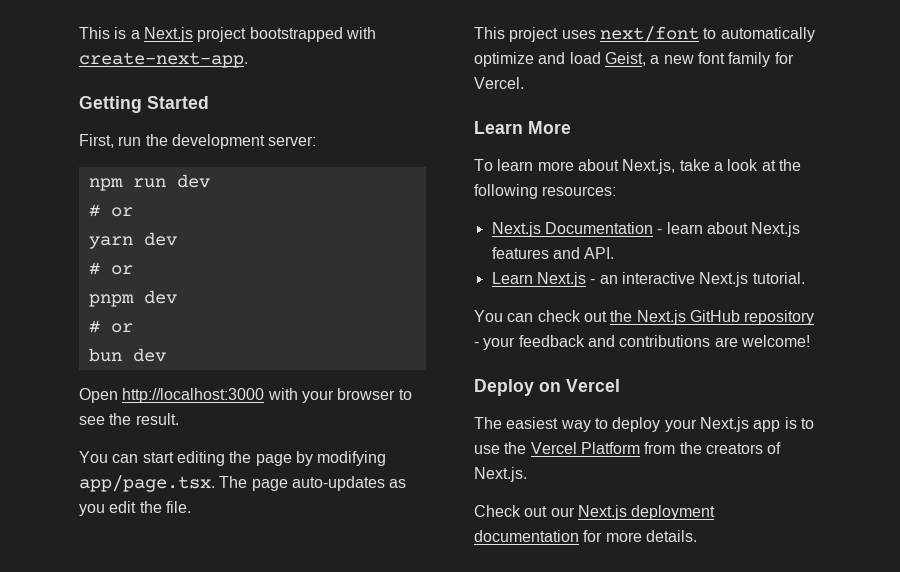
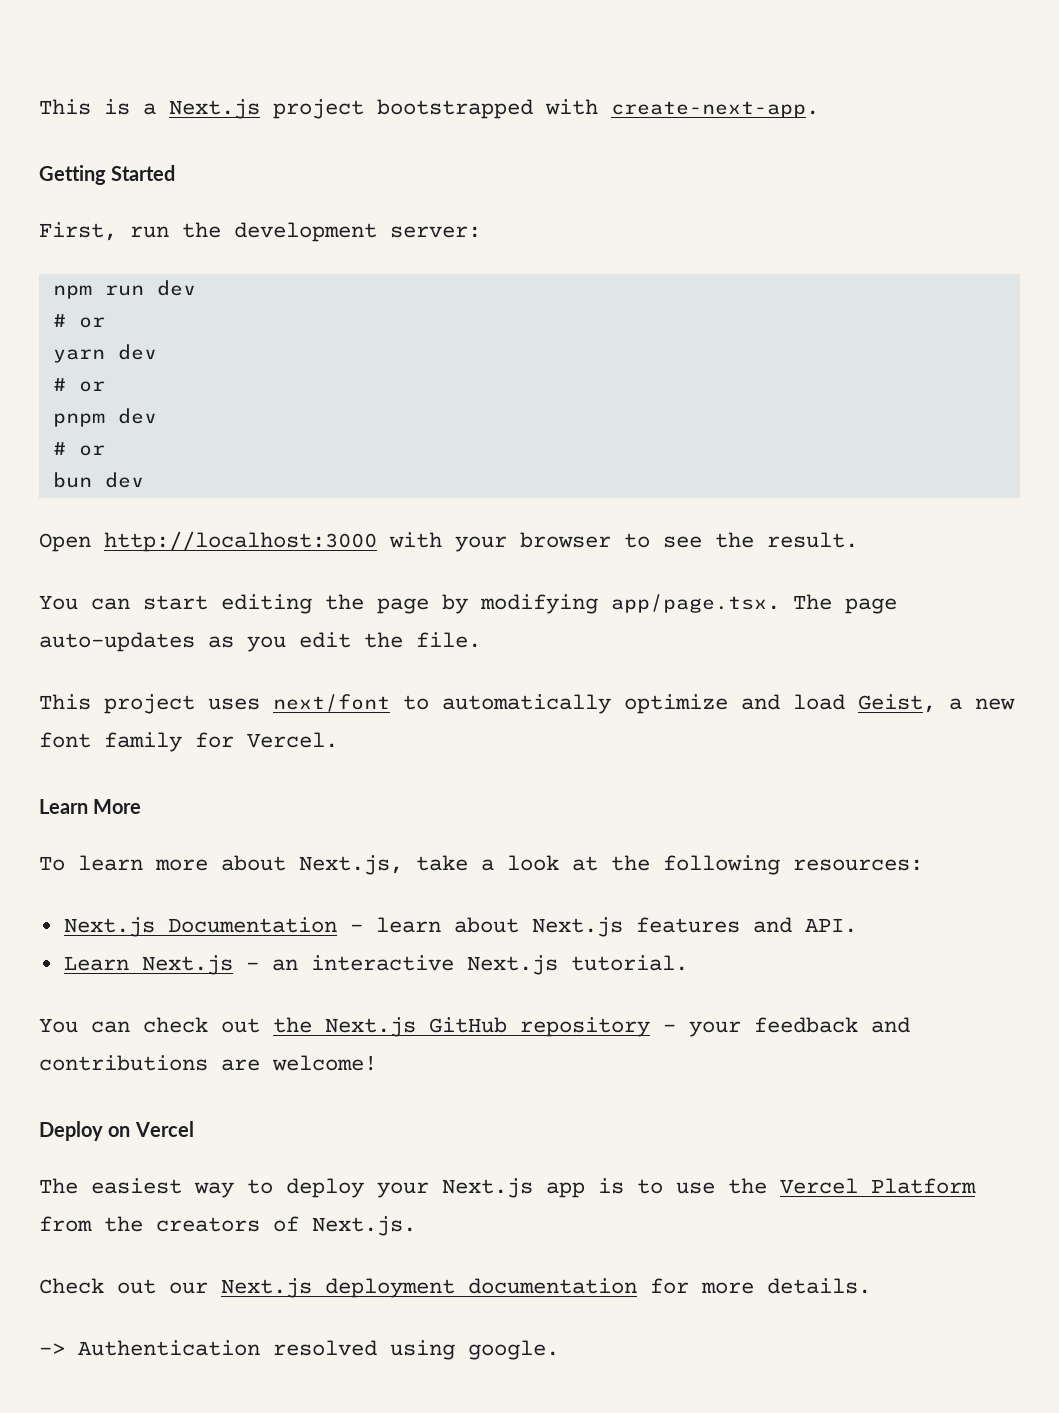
+ -> Authentication resolved using google.

